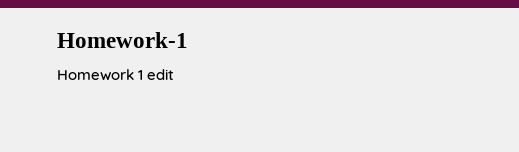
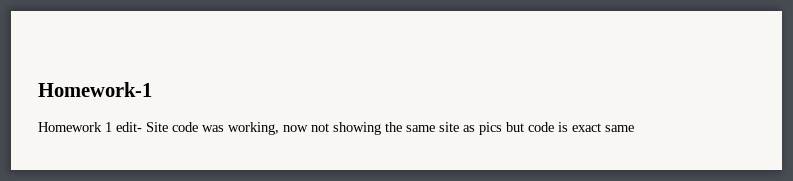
- Homework 1 edit
+ Homework 1 edit- Site code was working, now not showing the same site as pics but code is exact same

